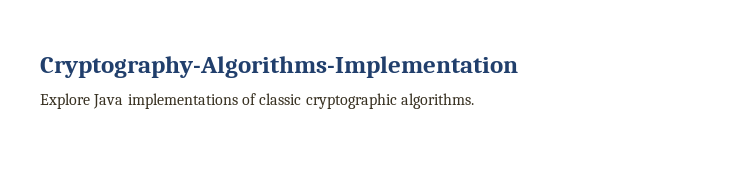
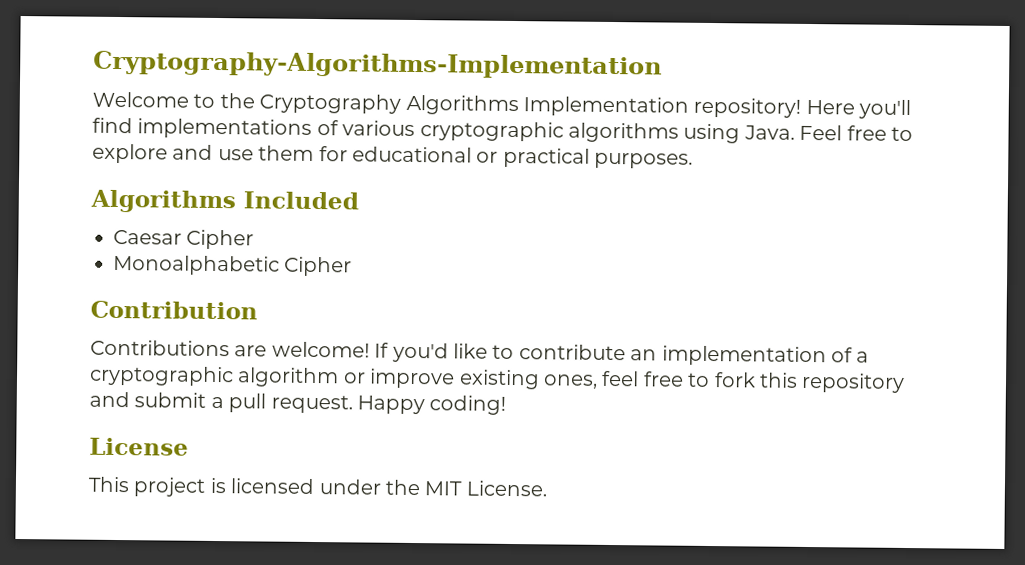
- Explore Java implementations of classic cryptographic algorithms.
+ Welcome to the Cryptography Algorithms Implementation repository! Here you'll find implementations of various cryptographic algorithms using Java. Feel free to explore and use them for educational or practical purposes.
+ Algorithms Included
+ Caesar Cipher
+ Monoalphabetic Cipher
+ Contribution
+ Contributions are welcome! If you'd like to contribute an implementation of a cryptographic algorithm or improve existing ones, feel free to fork this repository and submit a pull request. Happy coding!
+ License
+ This project is licensed under the MIT License.

